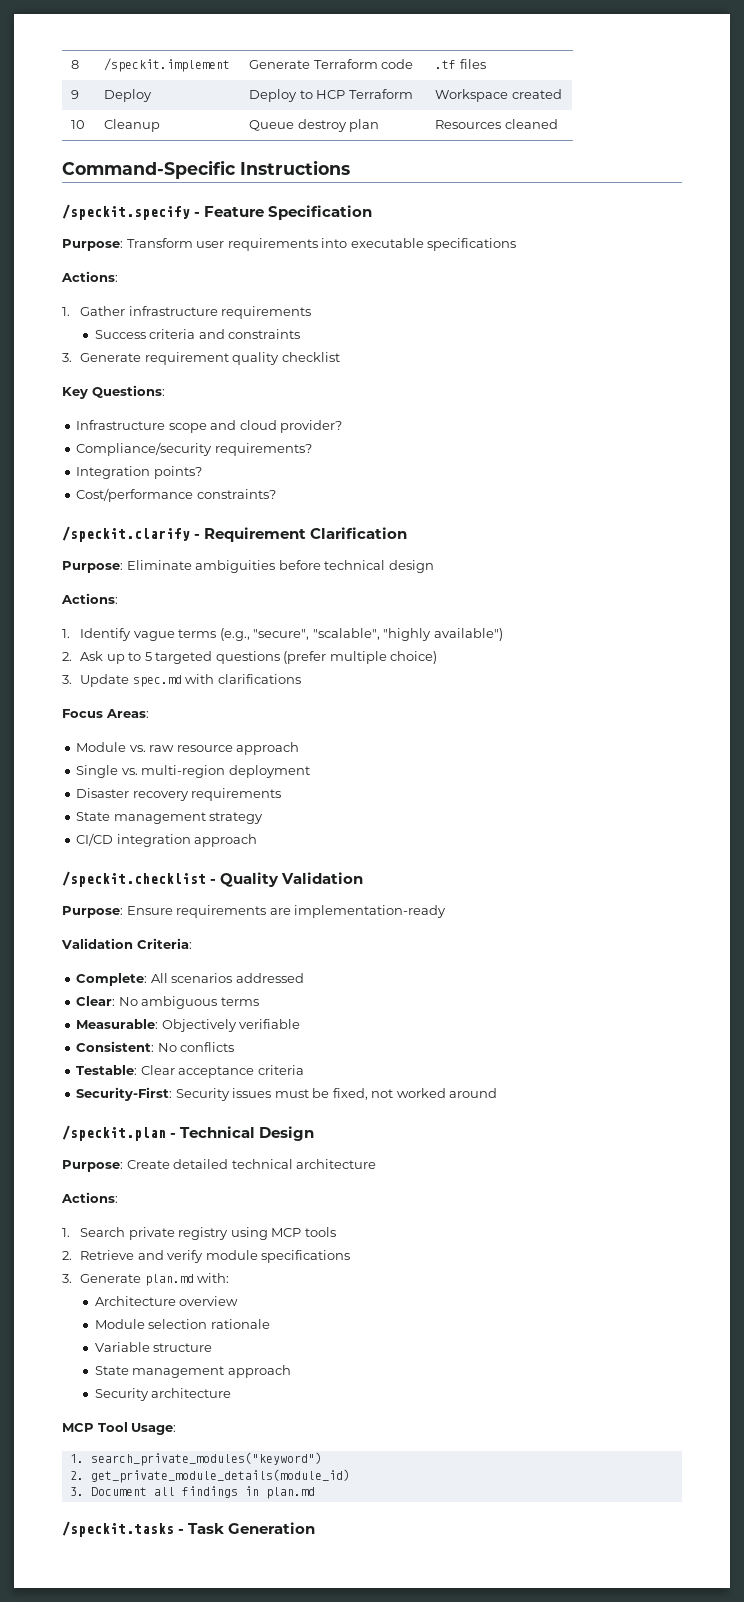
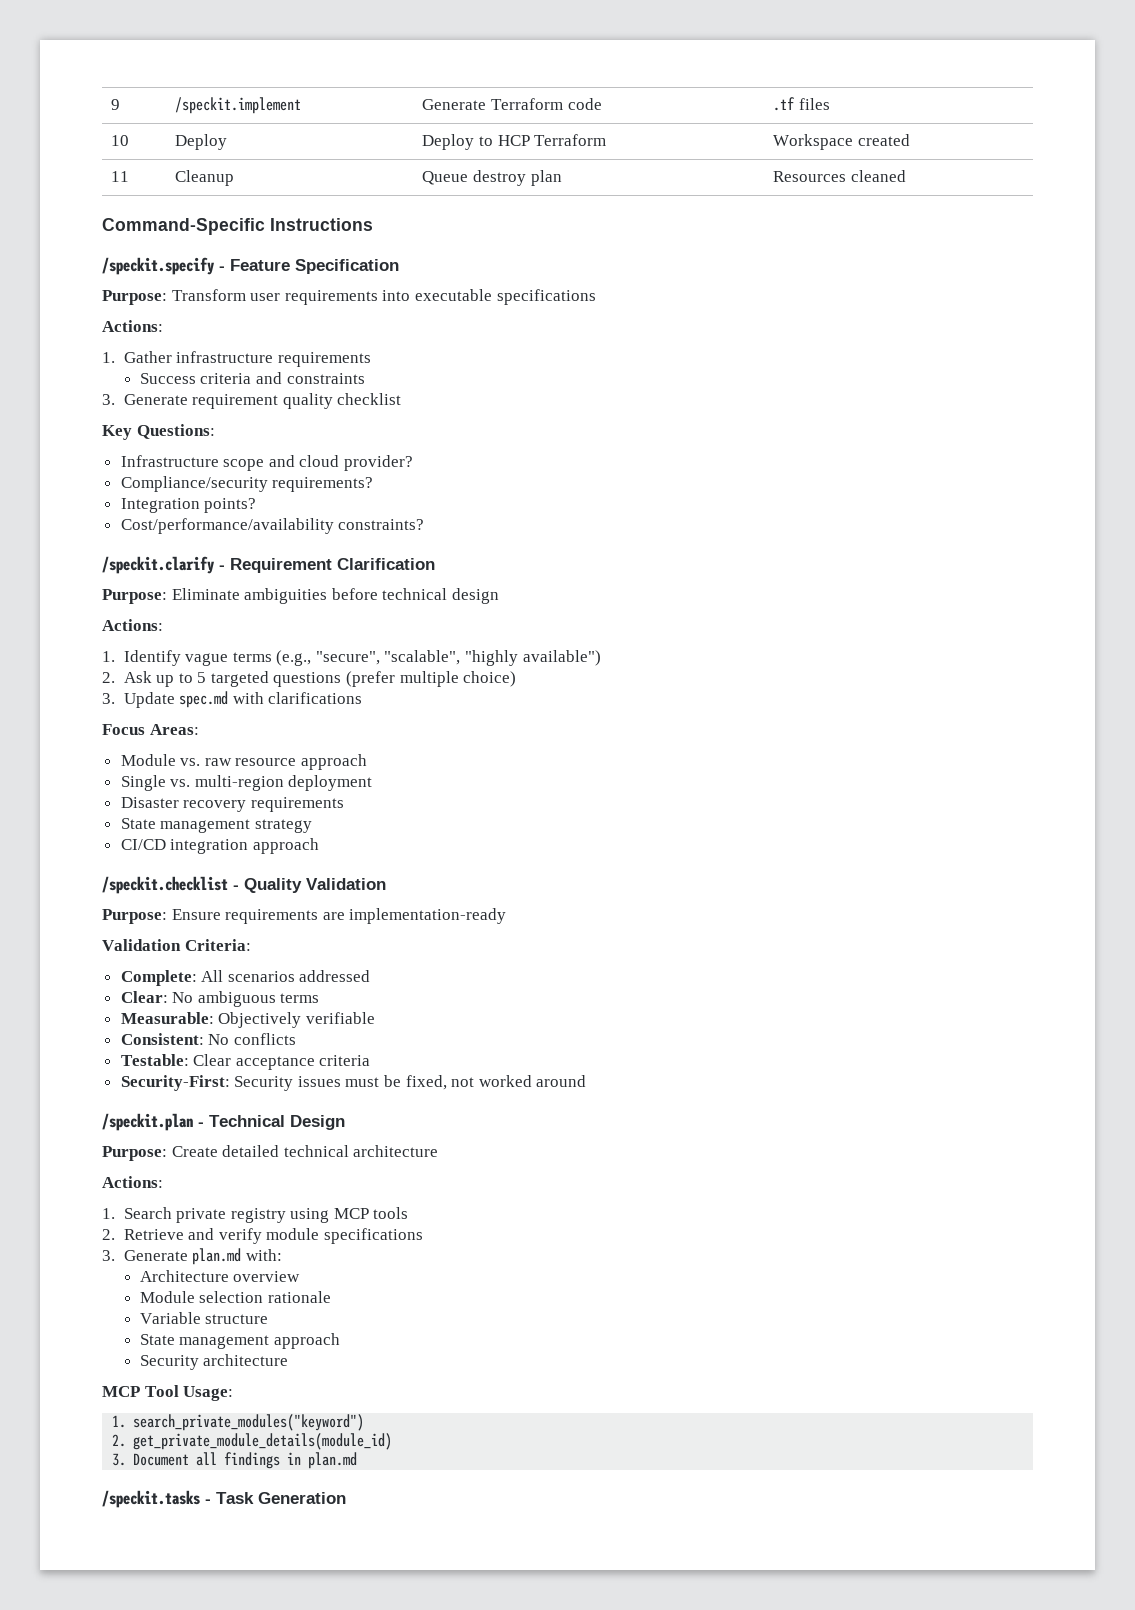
- 8 | /speckit.implement | Generate Terraform code | .tf files
+ 9 | /speckit.implement | Generate Terraform code | .tf files
- 9 | Deploy | Deploy to HCP Terraform | Workspace created
+ 10 | Deploy | Deploy to HCP Terraform | Workspace created
- 10 | Cleanup | Queue destroy plan | Resources cleaned
+ 11 | Cleanup | Queue destroy plan | Resources cleaned
- Cost/performance constraints?
+ Cost/performance/availability constraints?

